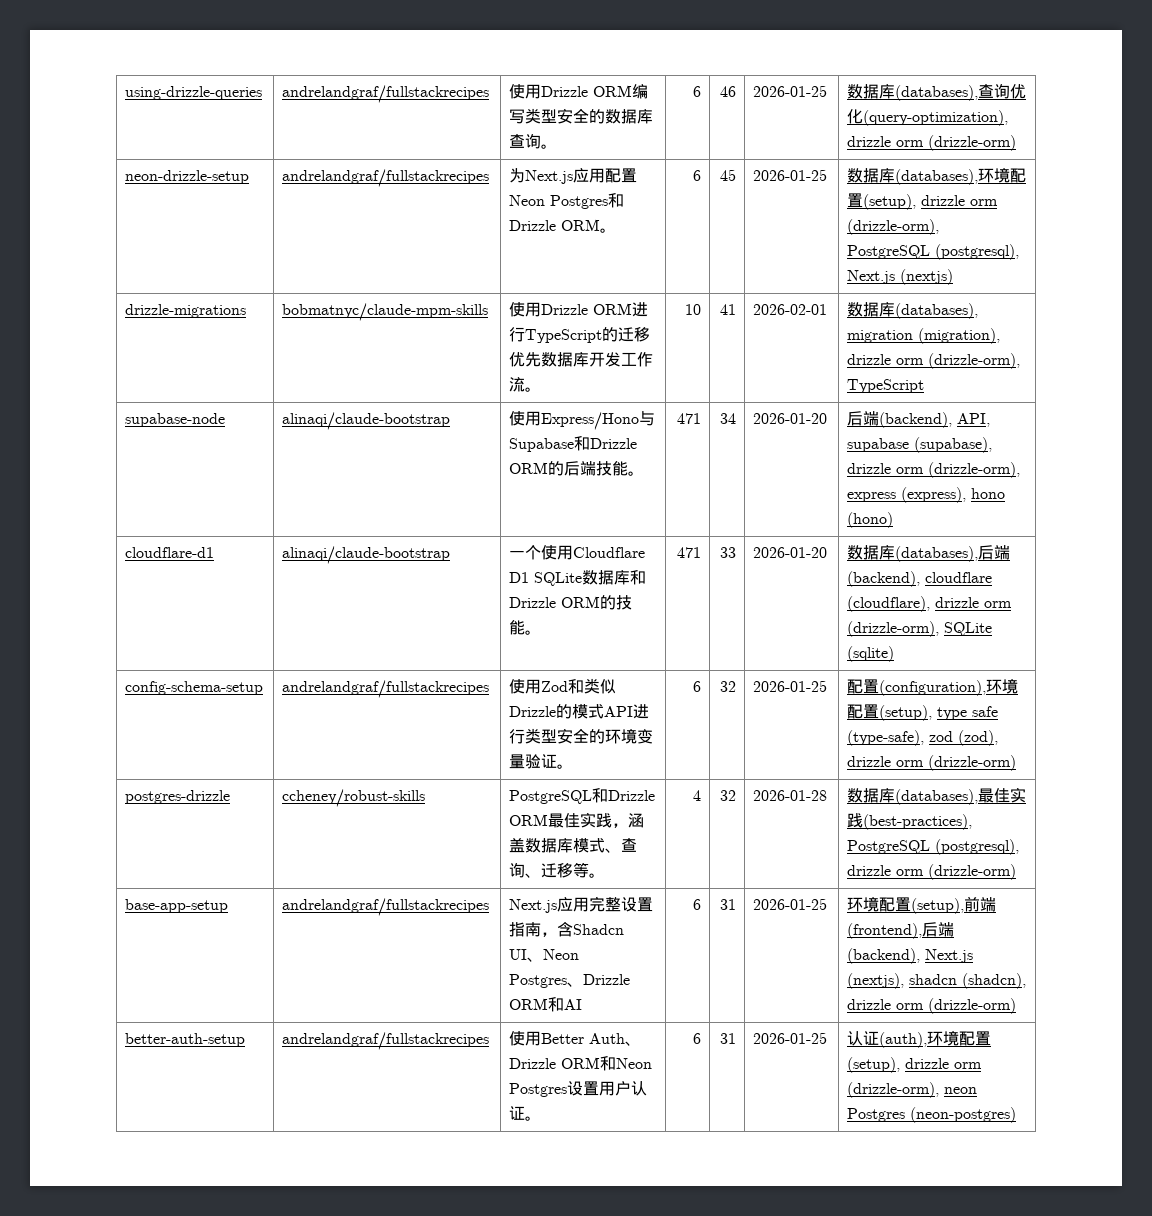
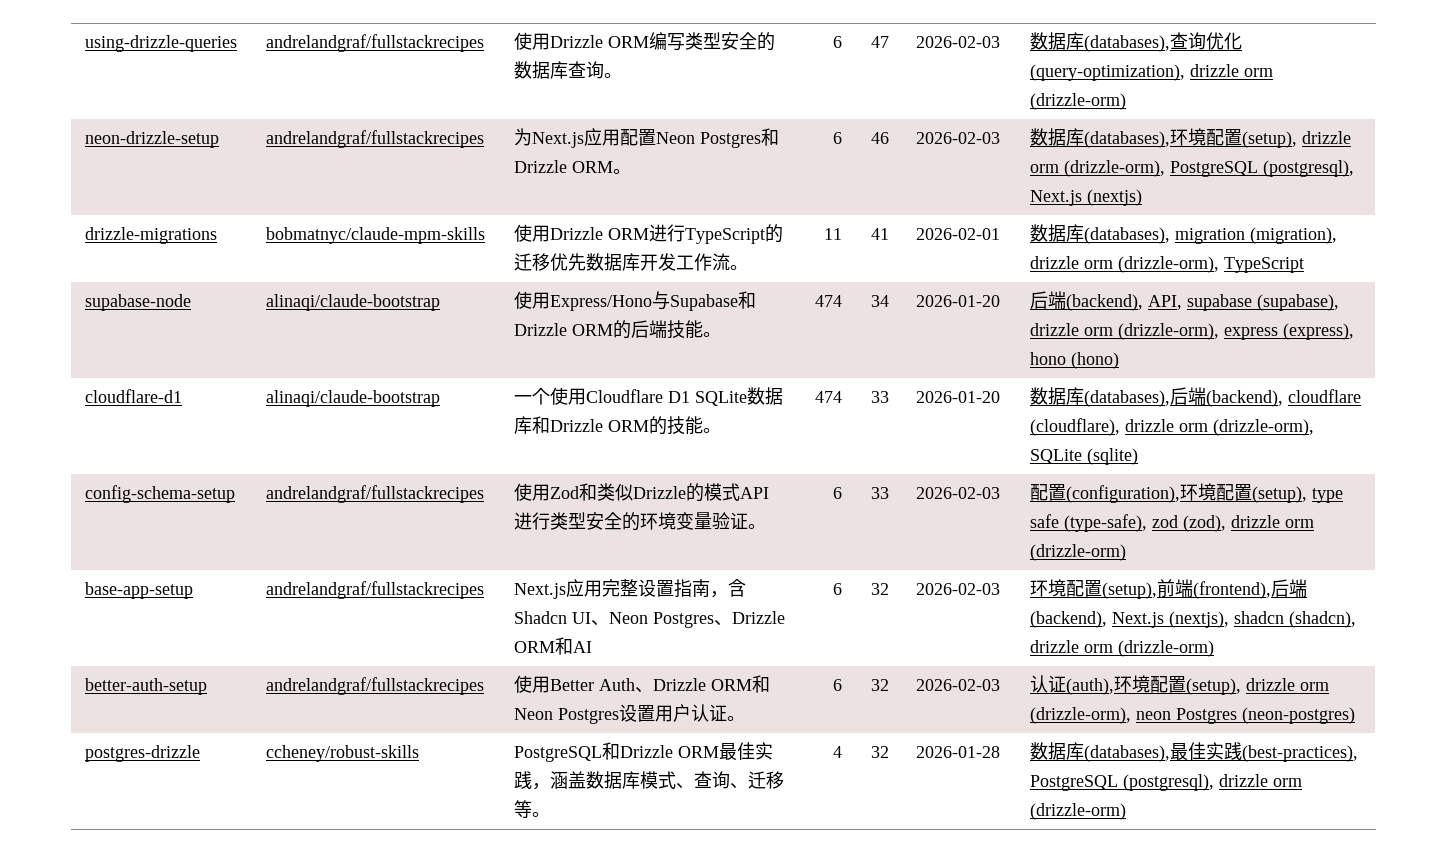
- using-drizzle-queries | andrelandgraf/fullstackrecipes | 使用Drizzle ORM编写类型安全的数据库查询。 | 6 | 46 | 2026-01-25 | 数据库(databases),查询优化(query-optimization), drizzle orm (drizzle-orm)
+ using-drizzle-queries | andrelandgraf/fullstackrecipes | 使用Drizzle ORM编写类型安全的数据库查询。 | 6 | 47 | 2026-02-03 | 数据库(databases),查询优化(query-optimization), drizzle orm (drizzle-orm)
- neon-drizzle-setup | andrelandgraf/fullstackrecipes | 为Next.js应用配置Neon Postgres和Drizzle ORM。 | 6 | 45 | 2026-01-25 | 数据库(databases),环境配置(setup), drizzle orm (drizzle-orm), PostgreSQL (postgresql), Next.js (nextjs)
+ neon-drizzle-setup | andrelandgraf/fullstackrecipes | 为Next.js应用配置Neon Postgres和Drizzle ORM。 | 6 | 46 | 2026-02-03 | 数据库(databases),环境配置(setup), drizzle orm (drizzle-orm), PostgreSQL (postgresql), Next.js (nextjs)
- drizzle-migrations | bobmatnyc/claude-mpm-skills | 使用Drizzle ORM进行TypeScript的迁移优先数据库开发工作流。 | 10 | 41 | 2026-02-01 | 数据库(databases), migration (migration), drizzle orm (drizzle-orm), TypeScript
+ drizzle-migrations | bobmatnyc/claude-mpm-skills | 使用Drizzle ORM进行TypeScript的迁移优先数据库开发工作流。 | 11 | 41 | 2026-02-01 | 数据库(databases), migration (migration), drizzle orm (drizzle-orm), TypeScript
- supabase-node | alinaqi/claude-bootstrap | 使用Express/Hono与Supabase和Drizzle ORM的后端技能。 | 471 | 34 | 2026-01-20 | 后端(backend), API, supabase (supabase), drizzle orm (drizzle-orm), express (express), hono (hono)
+ supabase-node | alinaqi/claude-bootstrap | 使用Express/Hono与Supabase和Drizzle ORM的后端技能。 | 474 | 34 | 2026-01-20 | 后端(backend), API, supabase (supabase), drizzle orm (drizzle-orm), express (express), hono (hono)
- cloudflare-d1 | alinaqi/claude-bootstrap | 一个使用Cloudflare D1 SQLite数据库和Drizzle ORM的技能。 | 471 | 33 | 2026-01-20 | 数据库(databases),后端(backend), cloudflare (cloudflare), drizzle orm (drizzle-orm), SQLite (sqlite)
+ cloudflare-d1 | alinaqi/claude-bootstrap | 一个使用Cloudflare D1 SQLite数据库和Drizzle ORM的技能。 | 474 | 33 | 2026-01-20 | 数据库(databases),后端(backend), cloudflare (cloudflare), drizzle orm (drizzle-orm), SQLite (sqlite)
- config-schema-setup | andrelandgraf/fullstackrecipes | 使用Zod和类似Drizzle的模式API进行类型安全的环境变量验证。 | 6 | 32 | 2026-01-25 | 配置(configuration),环境配置(setup), type safe (type-safe), zod (zod), drizzle orm (drizzle-orm)
+ config-schema-setup | andrelandgraf/fullstackrecipes | 使用Zod和类似Drizzle的模式API进行类型安全的环境变量验证。 | 6 | 33 | 2026-02-03 | 配置(configuration),环境配置(setup), type safe (type-safe), zod (zod), drizzle orm (drizzle-orm)
+ base-app-setup | andrelandgraf/fullstackrecipes | Next.js应用完整设置指南，含Shadcn UI、Neon Postgres、Drizzle ORM和AI | 6 | 32 | 2026-02-03 | 环境配置(setup),前端(frontend),后端(backend), Next.js (nextjs), shadcn (shadcn), drizzle orm (drizzle-orm)
+ better-auth-setup | andrelandgraf/fullstackrecipes | 使用Better Auth、Drizzle ORM和Neon Postgres设置用户认证。 | 6 | 32 | 2026-02-03 | 认证(auth),环境配置(setup), drizzle orm (drizzle-orm), neon Postgres (neon-postgres)
- base-app-setup | andrelandgraf/fullstackrecipes | Next.js应用完整设置指南，含Shadcn UI、Neon Postgres、Drizzle ORM和AI | 6 | 31 | 2026-01-25 | 环境配置(setup),前端(frontend),后端(backend), Next.js (nextjs), shadcn (shadcn), drizzle orm (drizzle-orm)
- better-auth-setup | andrelandgraf/fullstackrecipes | 使用Better Auth、Drizzle ORM和Neon Postgres设置用户认证。 | 6 | 31 | 2026-01-25 | 认证(auth),环境配置(setup), drizzle orm (drizzle-orm), neon Postgres (neon-postgres)

